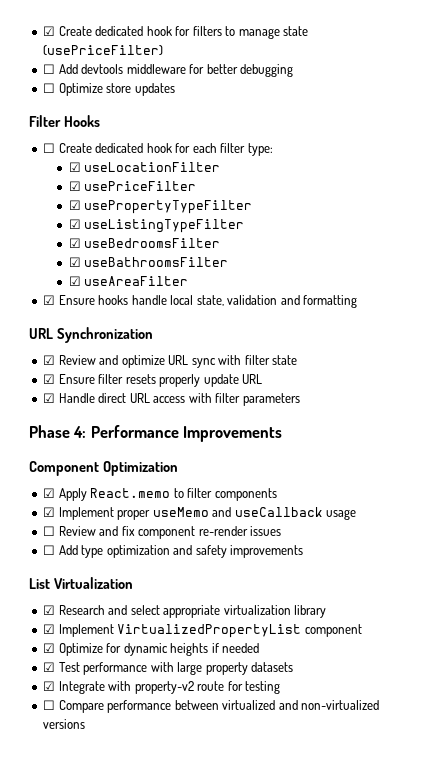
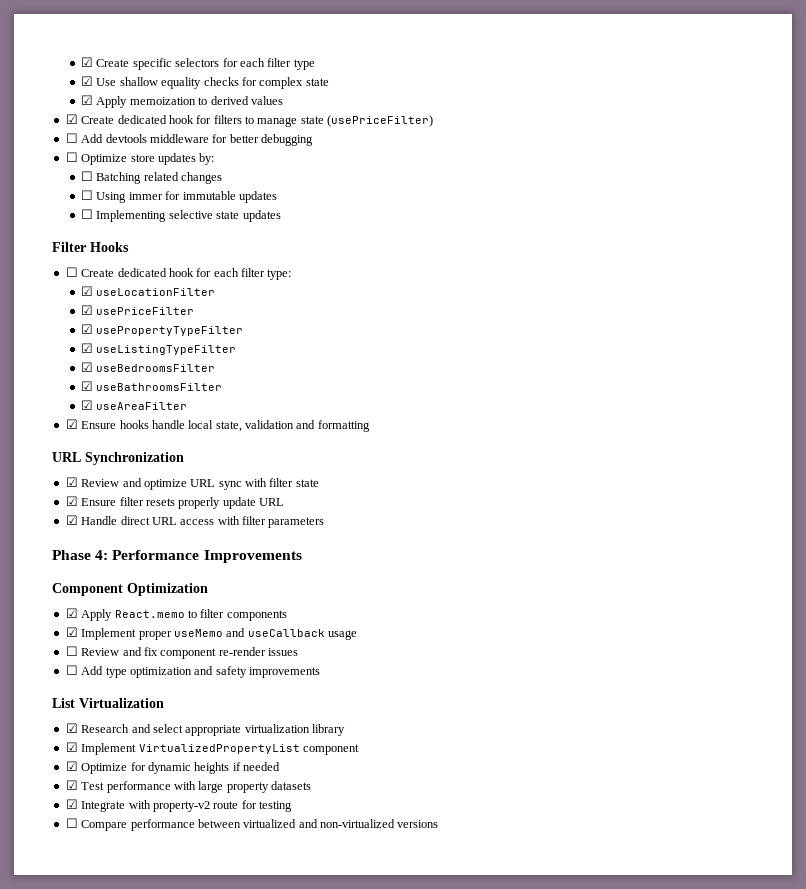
+ ☑ Create specific selectors for each filter type
+ ☑ Use shallow equality checks for complex state
+ ☑ Apply memoization to derived values
- ☐ Optimize store updates
+ ☐ Optimize store updates by:
+ ☐ Batching related changes
+ ☐ Using immer for immutable updates
+ ☐ Implementing selective state updates

